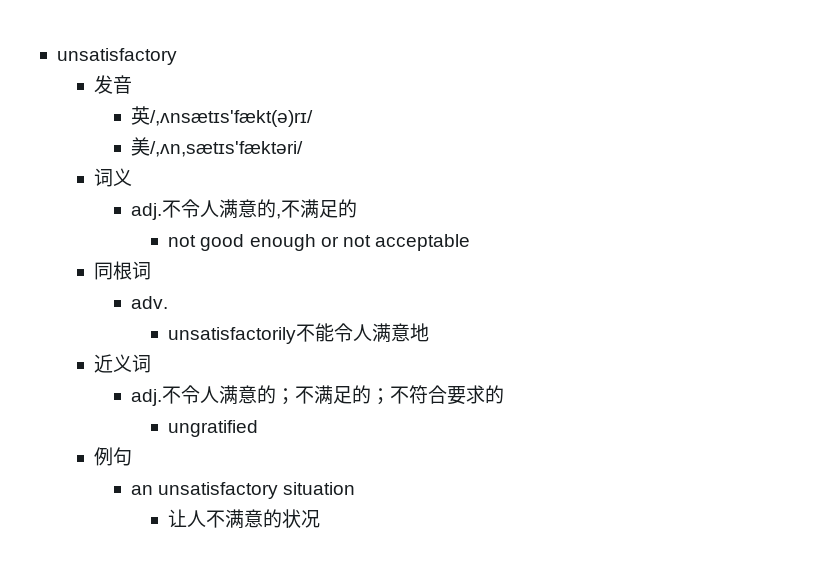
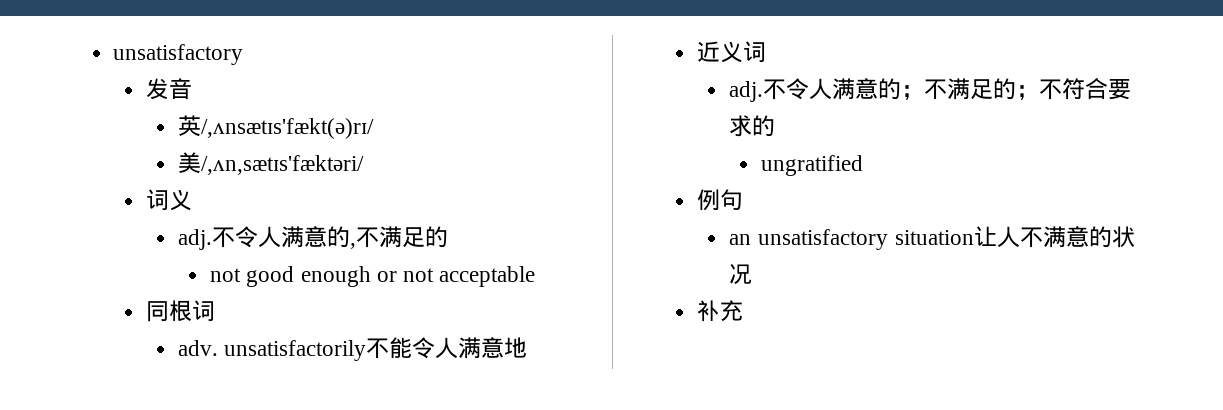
- adv.
- unsatisfactorily不能令人满意地
+ adv. unsatisfactorily不能令人满意地
- an unsatisfactory situation
- 让人不满意的状况
+ an unsatisfactory situation让人不满意的状况
+ 补充

